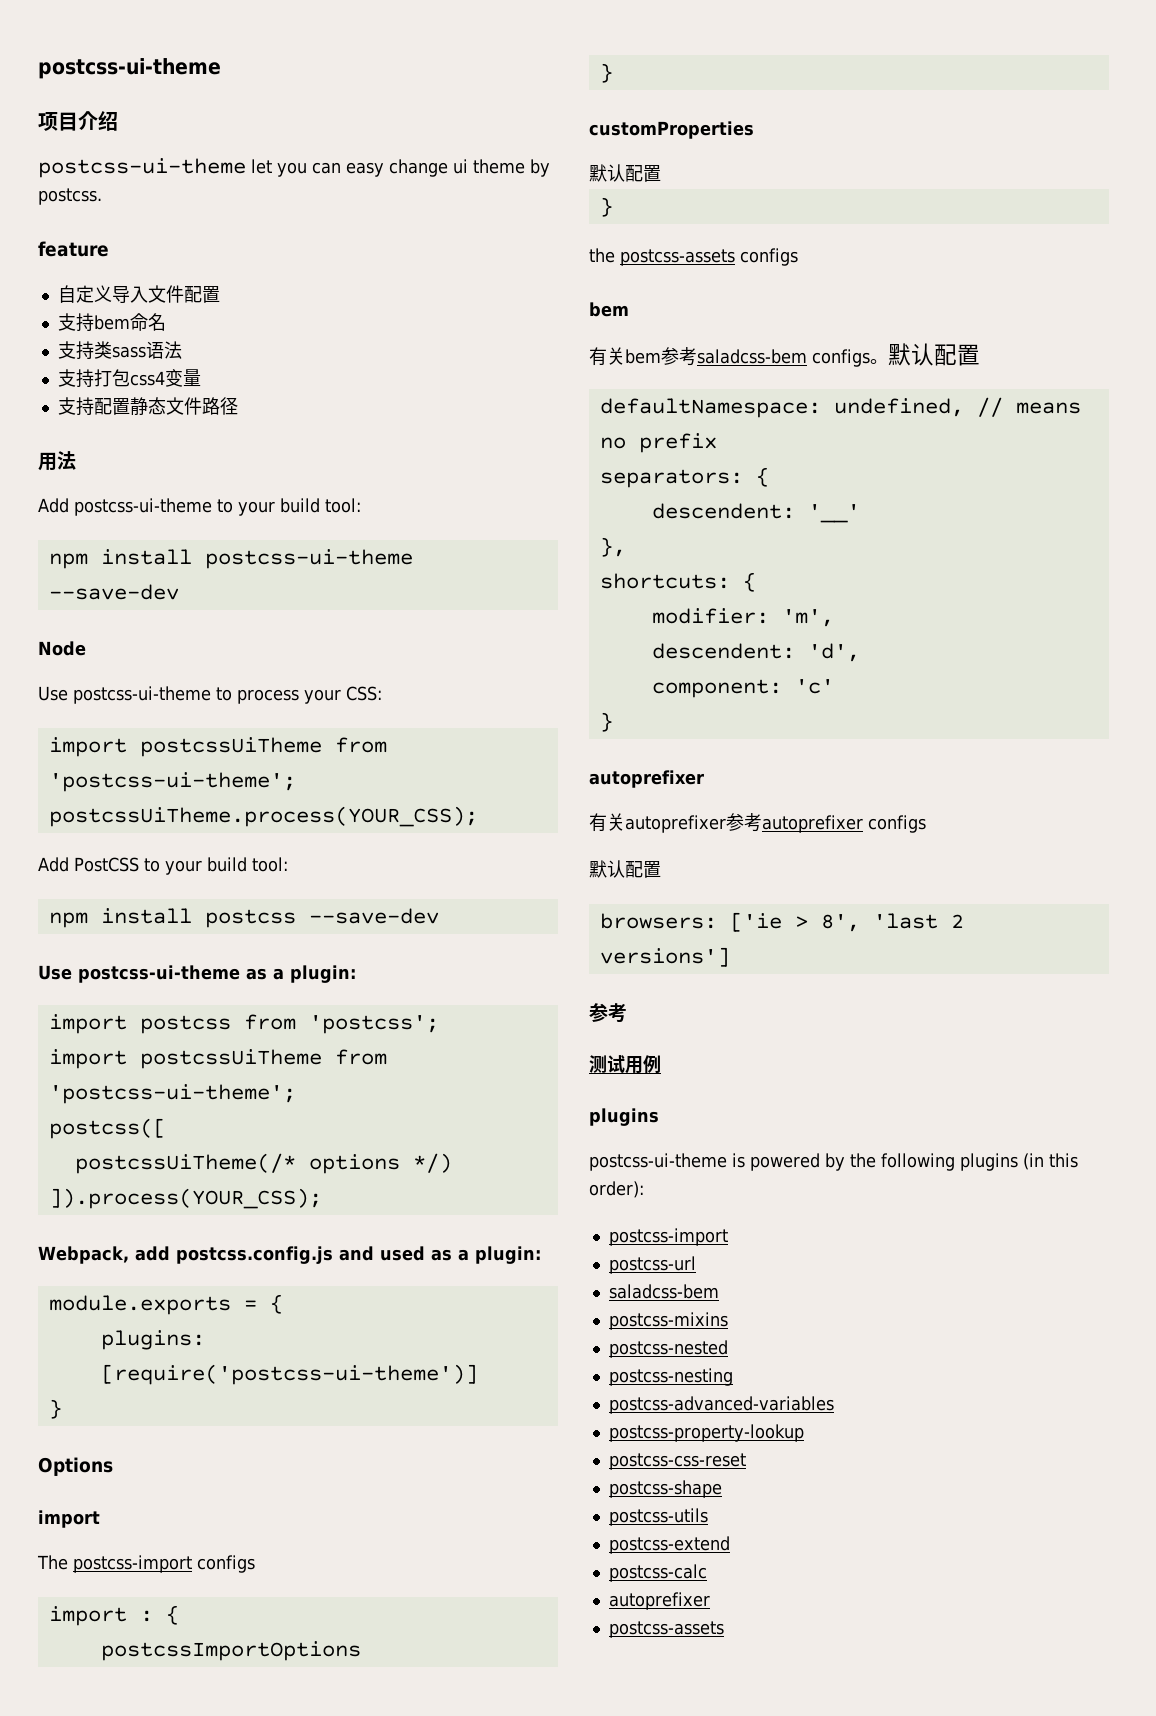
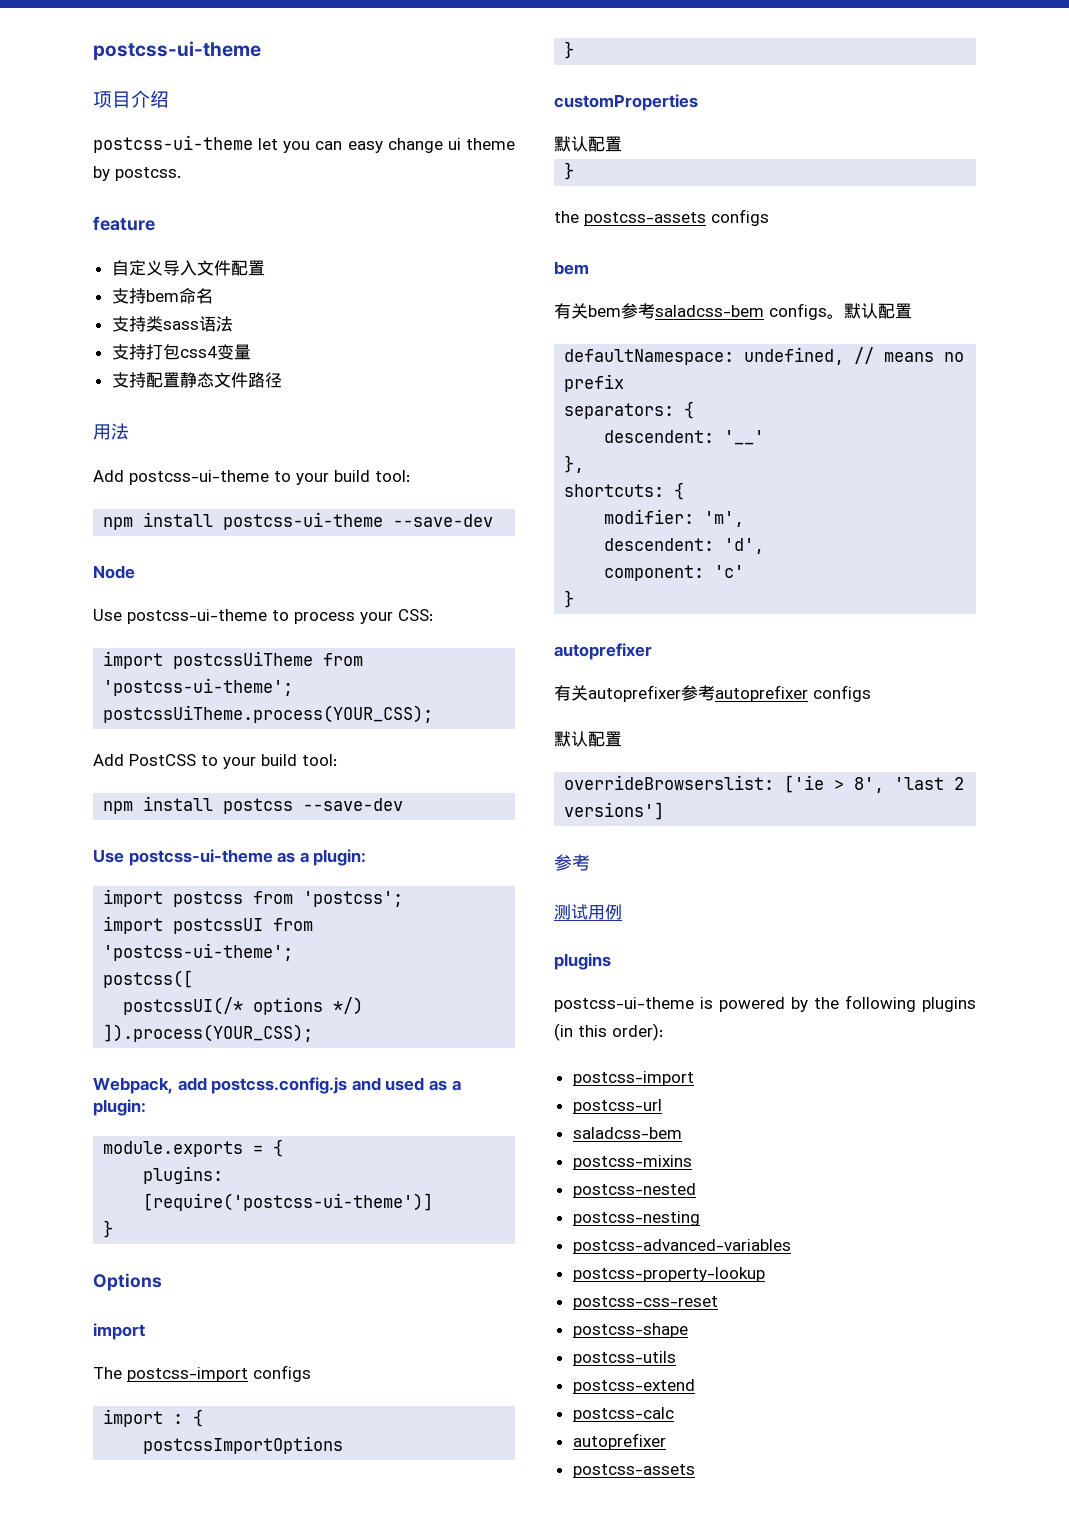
  import postcss from 'postcss';
- import postcssUiTheme from 'postcss-ui-theme';
+ import postcssUI from 'postcss-ui-theme';
- postcssUiTheme(/* options */)
+ postcssUI(/* options */)
- browsers: ['ie > 8', 'last 2 versions']
+ overrideBrowserslist: ['ie > 8', 'last 2 versions']

